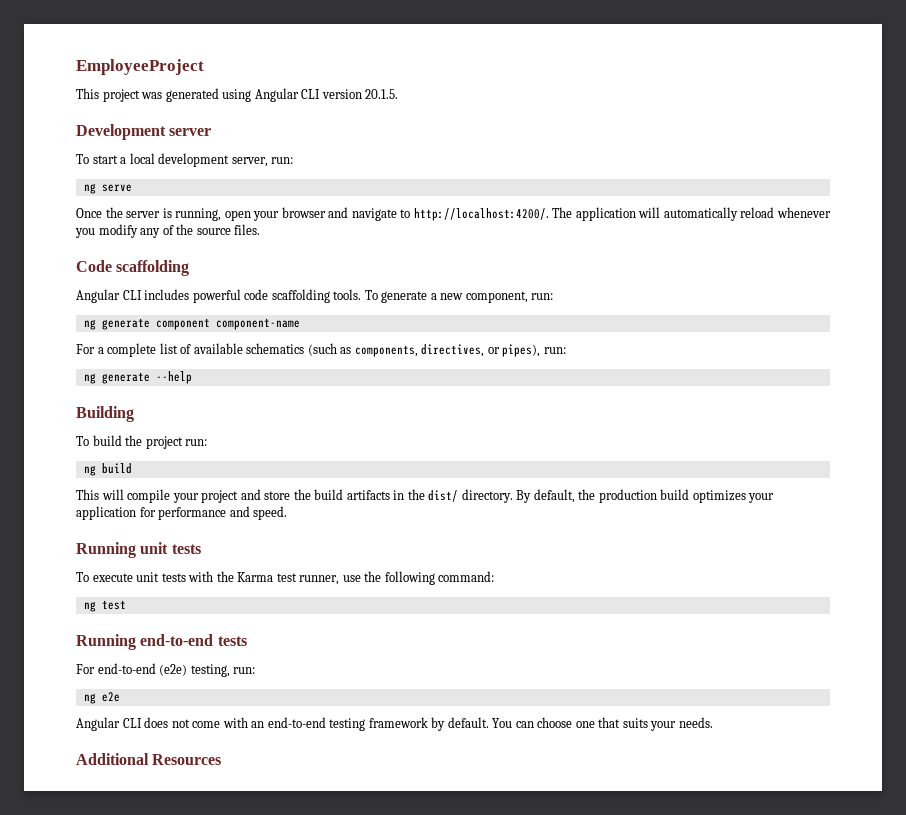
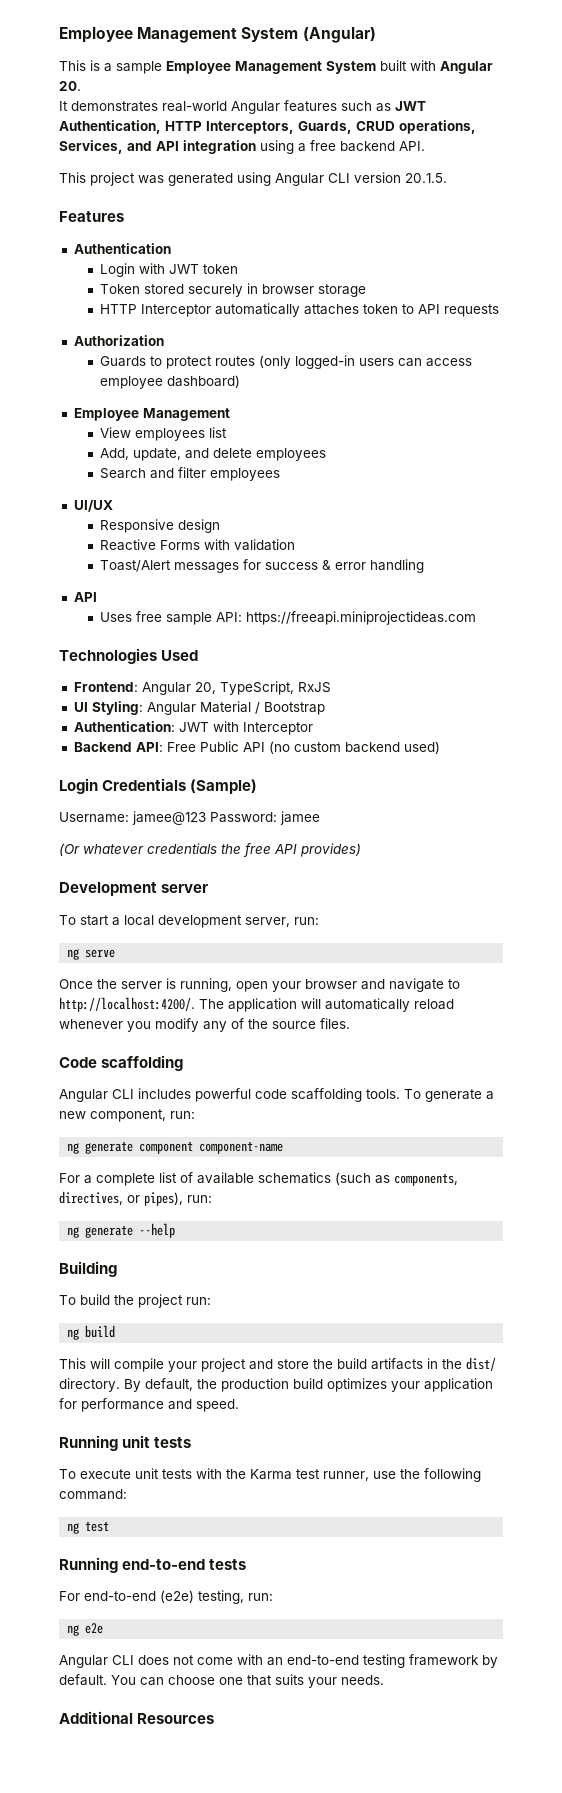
- EmployeeProject
+ Employee Management System (Angular)
+ This is a sample Employee Management System built with Angular 20.
+ It demonstrates real-world Angular features such as JWT Authentication, HTTP Interceptors, Guards, CRUD operations, Services, and API integration using a free backend API.
+ Features
+ Authentication
+ Login with JWT token
+ Token stored securely in browser storage
+ HTTP Interceptor automatically attaches token to API requests
+ Authorization
+ Guards to protect routes (only logged-in users can access employee dashboard)
+ Employee Management
+ View employees list
+ Add, update, and delete employees
+ Search and filter employees
+ UI/UX
+ Responsive design
+ Reactive Forms with validation
+ Toast/Alert messages for success & error handling
+ API
+ Uses free sample API: https://freeapi.miniprojectideas.com
+ Technologies Used
+ Frontend: Angular 20, TypeScript, RxJS
+ UI Styling: Angular Material / Bootstrap
+ Authentication: JWT with Interceptor
+ Backend API: Free Public API (no custom backend used)
+ Login Credentials (Sample)
+ Username: jamee@123 Password: jamee
+ (Or whatever credentials the free API provides)

